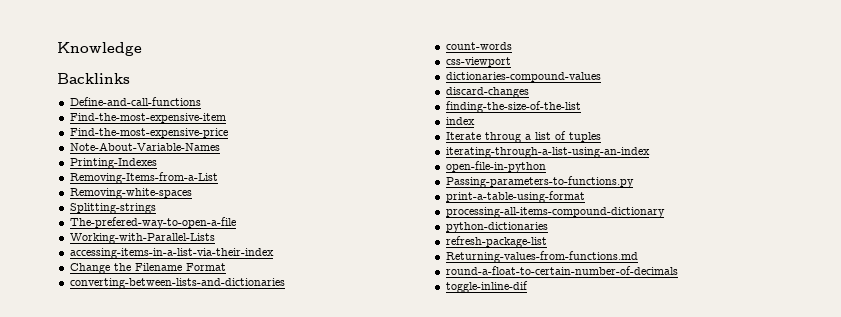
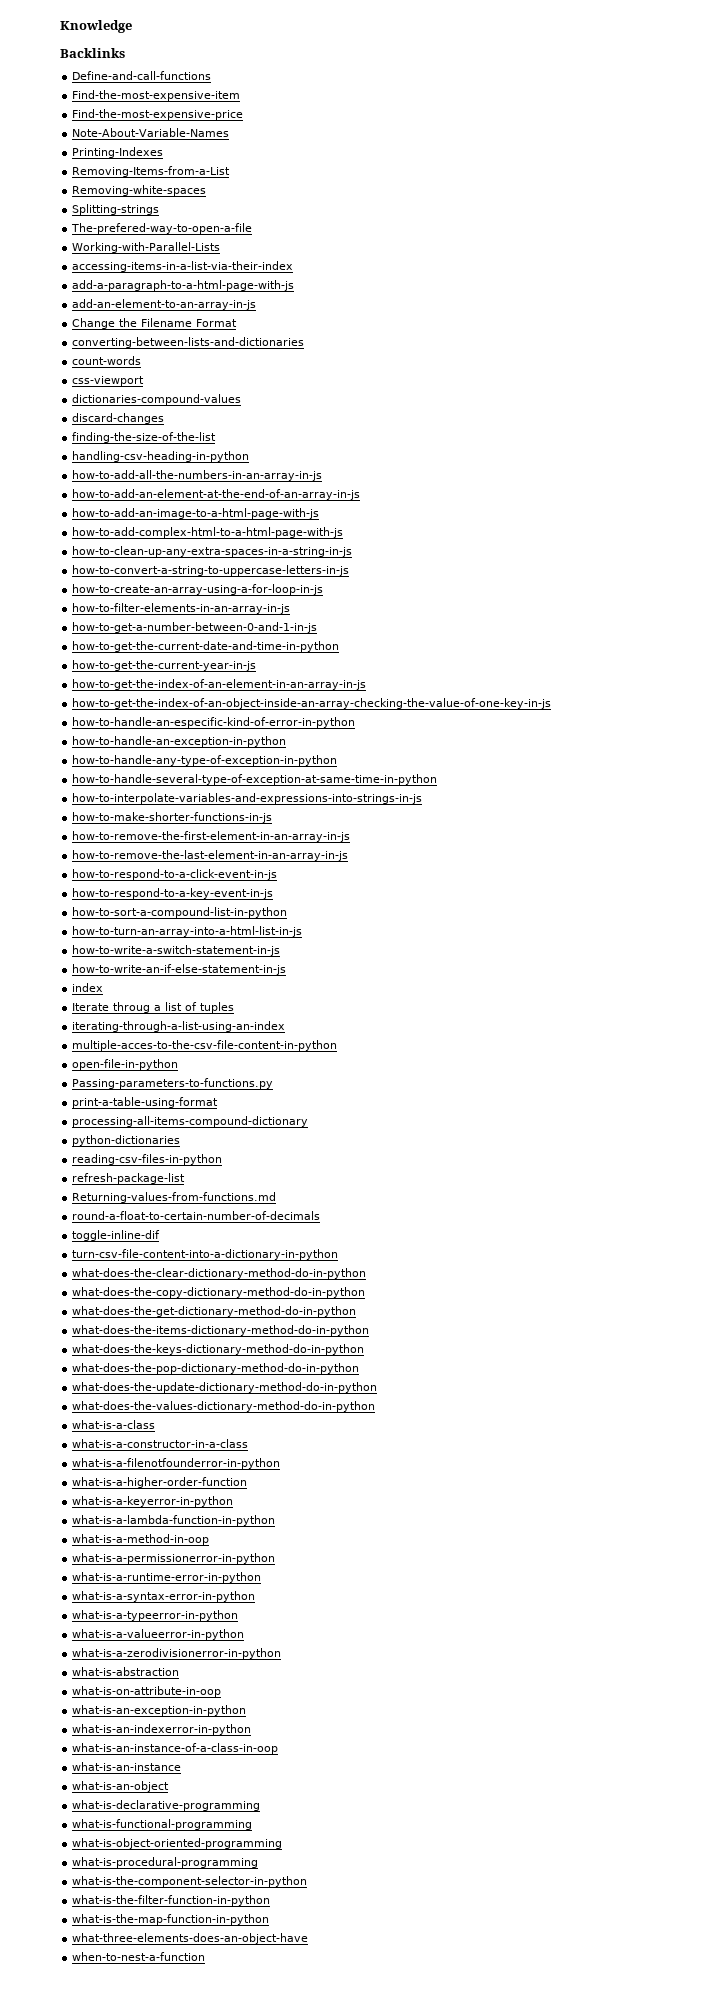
+ add-a-paragraph-to-a-html-page-with-js
+ add-an-element-to-an-array-in-js
+ handling-csv-heading-in-python
+ how-to-add-all-the-numbers-in-an-array-in-js
+ how-to-add-an-element-at-the-end-of-an-array-in-js
+ how-to-add-an-image-to-a-html-page-with-js
+ how-to-add-complex-html-to-a-html-page-with-js
+ how-to-clean-up-any-extra-spaces-in-a-string-in-js
+ how-to-convert-a-string-to-uppercase-letters-in-js
+ how-to-create-an-array-using-a-for-loop-in-js
+ how-to-filter-elements-in-an-array-in-js
+ how-to-get-a-number-between-0-and-1-in-js
+ how-to-get-the-current-date-and-time-in-python
+ how-to-get-the-current-year-in-js
+ how-to-get-the-index-of-an-element-in-an-array-in-js
+ how-to-get-the-index-of-an-object-inside-an-array-checking-the-value-of-one-key-in-js
+ how-to-handle-an-especific-kind-of-error-in-python
+ how-to-handle-an-exception-in-python
+ how-to-handle-any-type-of-exception-in-python
+ how-to-handle-several-type-of-exception-at-same-time-in-python
+ how-to-interpolate-variables-and-expressions-into-strings-in-js
+ how-to-make-shorter-functions-in-js
+ how-to-remove-the-first-element-in-an-array-in-js
+ how-to-remove-the-last-element-in-an-array-in-js
+ how-to-respond-to-a-click-event-in-js
+ how-to-respond-to-a-key-event-in-js
+ how-to-sort-a-compound-list-in-python
+ how-to-turn-an-array-into-a-html-list-in-js
+ how-to-write-a-switch-statement-in-js
+ how-to-write-an-if-else-statement-in-js
+ multiple-acces-to-the-csv-file-content-in-python
+ reading-csv-files-in-python
+ turn-csv-file-content-into-a-dictionary-in-python
+ what-does-the-clear-dictionary-method-do-in-python
+ what-does-the-copy-dictionary-method-do-in-python
+ what-does-the-get-dictionary-method-do-in-python
+ what-does-the-items-dictionary-method-do-in-python
+ what-does-the-keys-dictionary-method-do-in-python
+ what-does-the-pop-dictionary-method-do-in-python
+ what-does-the-update-dictionary-method-do-in-python
+ what-does-the-values-dictionary-method-do-in-python
+ what-is-a-class
+ what-is-a-constructor-in-a-class
+ what-is-a-filenotfounderror-in-python
+ what-is-a-higher-order-function
+ what-is-a-keyerror-in-python
+ what-is-a-lambda-function-in-python
+ what-is-a-method-in-oop
+ what-is-a-permissionerror-in-python
+ what-is-a-runtime-error-in-python
+ what-is-a-syntax-error-in-python
+ what-is-a-typeerror-in-python
+ what-is-a-valueerror-in-python
+ what-is-a-zerodivisionerror-in-python
+ what-is-abstraction
+ what-is-on-attribute-in-oop
+ what-is-an-exception-in-python
+ what-is-an-indexerror-in-python
+ what-is-an-instance-of-a-class-in-oop
+ what-is-an-instance
+ what-is-an-object
+ what-is-declarative-programming
+ what-is-functional-programming
+ what-is-object-oriented-programming
+ what-is-procedural-programming
+ what-is-the-component-selector-in-python
+ what-is-the-filter-function-in-python
+ what-is-the-map-function-in-python
+ what-three-elements-does-an-object-have
+ when-to-nest-a-function

